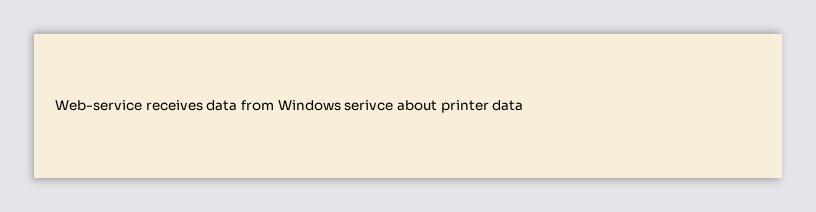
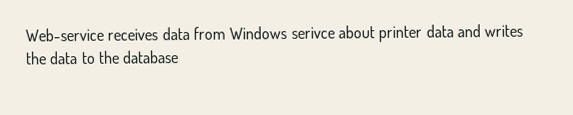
- Web-service receives data from Windows serivce about printer data
+ Web-service receives data from Windows serivce about printer data and writes the data to the database

